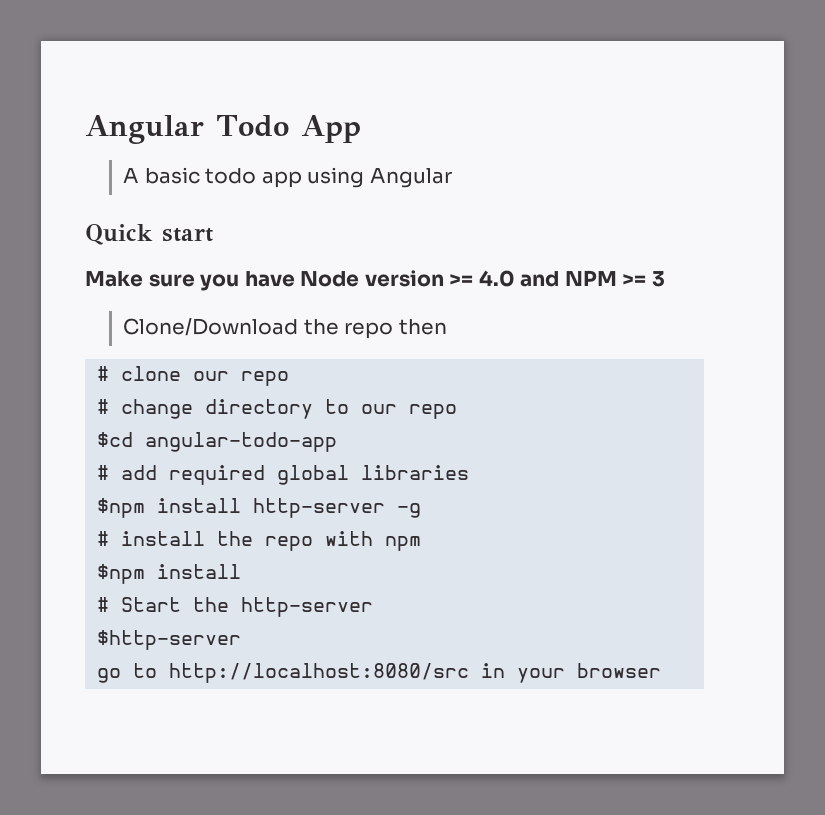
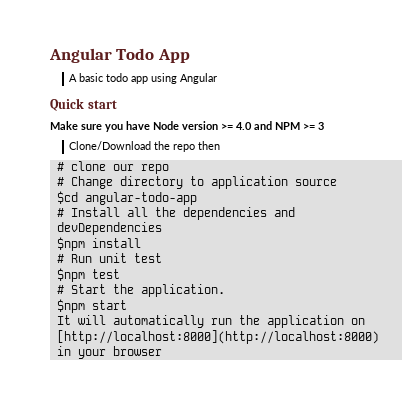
- # change directory to our repo
+ # Change directory to application source
- # add required global libraries
- $npm install http-server -g
- # install the repo with npm
+ # Install all the dependencies and devDependencies
  $npm install
- # Start the http-server
- $http-server
- go to http://localhost:8080/src in your browser
+ # Run unit test
+ $npm test
+ # Start the application.
+ $npm start
+ It will automatically run the application on [http://localhost:8000](http://localhost:8000) in your browser

